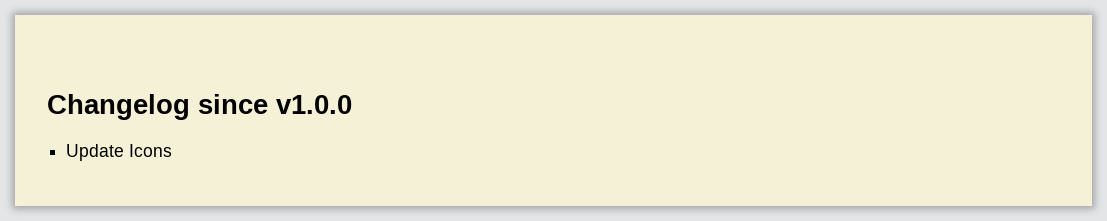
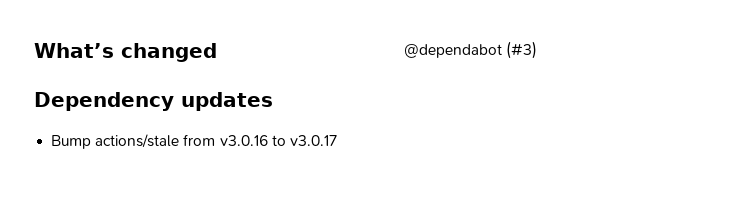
- Changelog since v1.0.0
- Update Icons
+ What’s changed
+ Dependency updates
+ Bump actions/stale from v3.0.16 to v3.0.17 @dependabot (#3)

